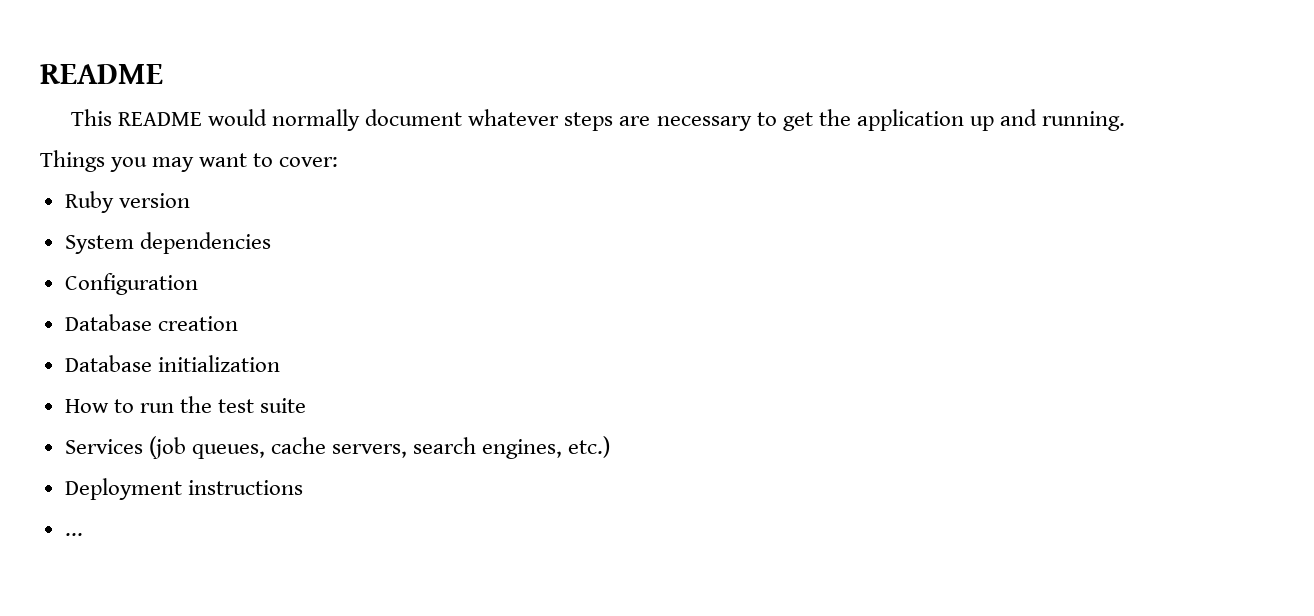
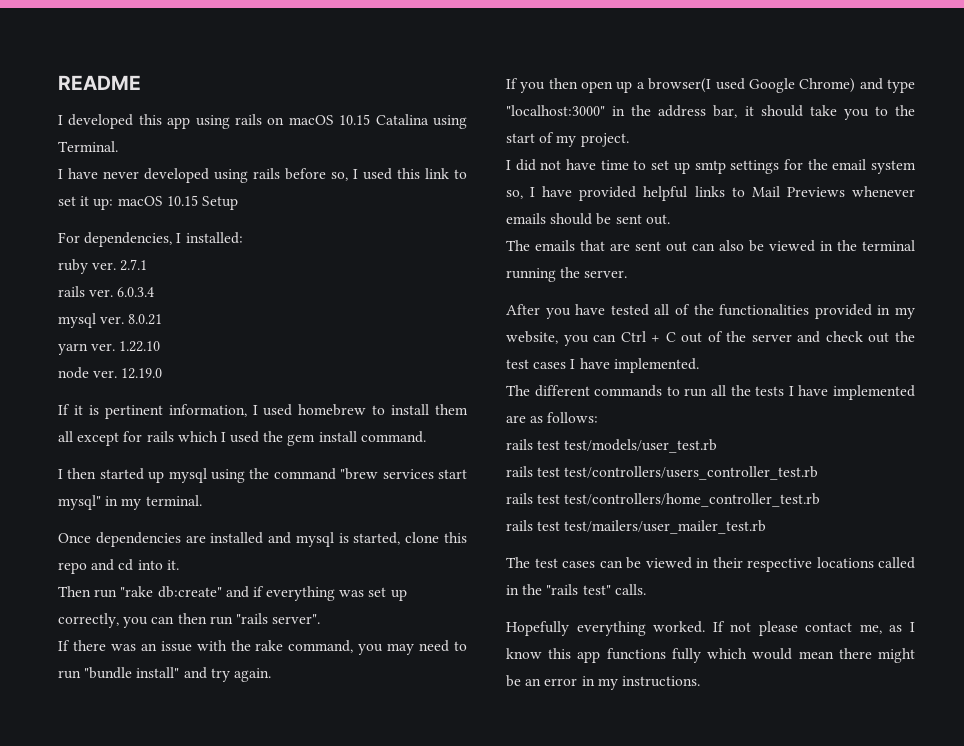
- This README would normally document whatever steps are necessary to get the application up and running.
- Things you may want to cover:
- Ruby version
- System dependencies
- Configuration
- Database creation
- Database initialization
- How to run the test suite
- Services (job queues, cache servers, search engines, etc.)
- Deployment instructions
- ...
+ I developed this app using rails on macOS 10.15 Catalina using Terminal.
+ I have never developed using rails before so, I used this link to set it up: macOS 10.15 Setup
+ For dependencies, I installed:
+ ruby ver. 2.7.1
+ rails ver. 6.0.3.4
+ mysql ver. 8.0.21
+ yarn ver. 1.22.10
+ node ver. 12.19.0
+ If it is pertinent information, I used homebrew to install them all except for rails which I used the gem install command.
+ I then started up mysql using the command "brew services start mysql" in my terminal.
+ Once dependencies are installed and mysql is started, clone this repo and cd into it.
+ Then run "rake db:create" and if everything was set up correctly, you can then run "rails server".
+ If there was an issue with the rake command, you may need to run "bundle install" and try again.
+ If you then open up a browser(I used Google Chrome) and type "localhost:3000" in the address bar, it should take you to the start of my project.
+ I did not have time to set up smtp settings for the email system so, I have provided helpful links to Mail Previews whenever emails should be sent out.
+ The emails that are sent out can also be viewed in the terminal running the server.
+ After you have tested all of the functionalities provided in my website, you can Ctrl + C out of the server and check out the test cases I have implemented.
+ The different commands to run all the tests I have implemented are as follows:
+ rails test test/models/user_test.rb
+ rails test test/controllers/users_controller_test.rb
+ rails test test/controllers/home_controller_test.rb
+ rails test test/mailers/user_mailer_test.rb
+ The test cases can be viewed in their respective locations called in the "rails test" calls.
+ Hopefully everything worked. If not please contact me, as I know this app functions fully which would mean there might be an error in my instructions.

